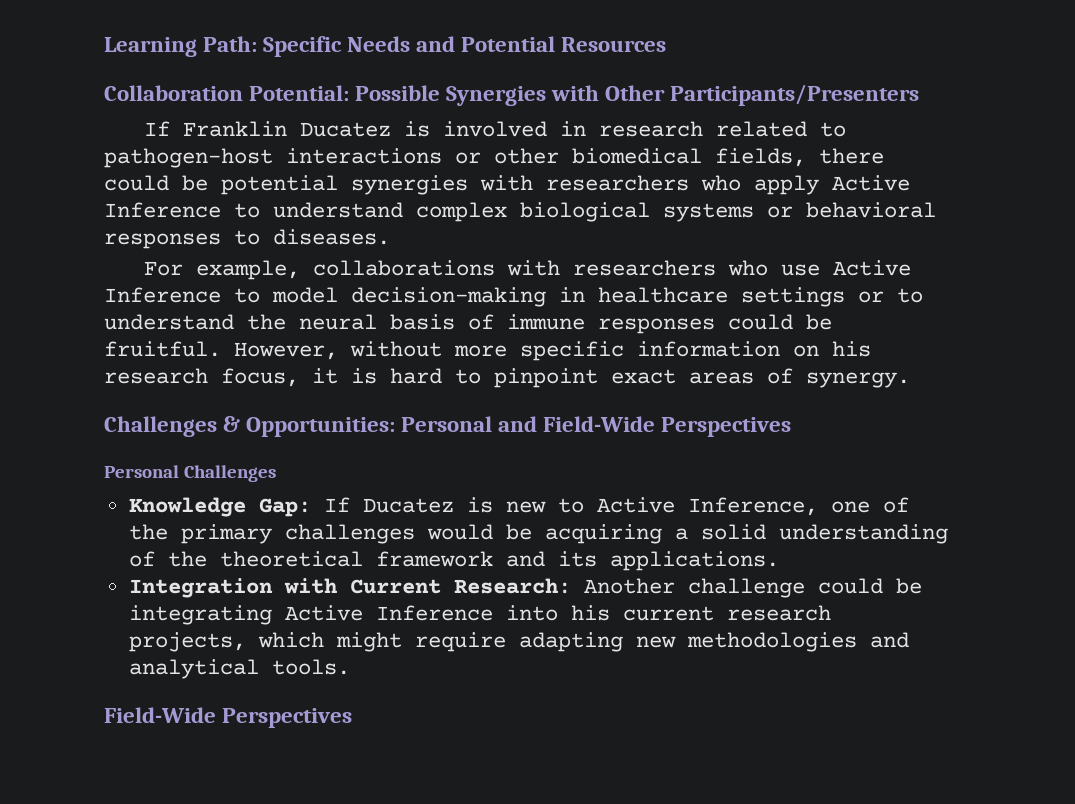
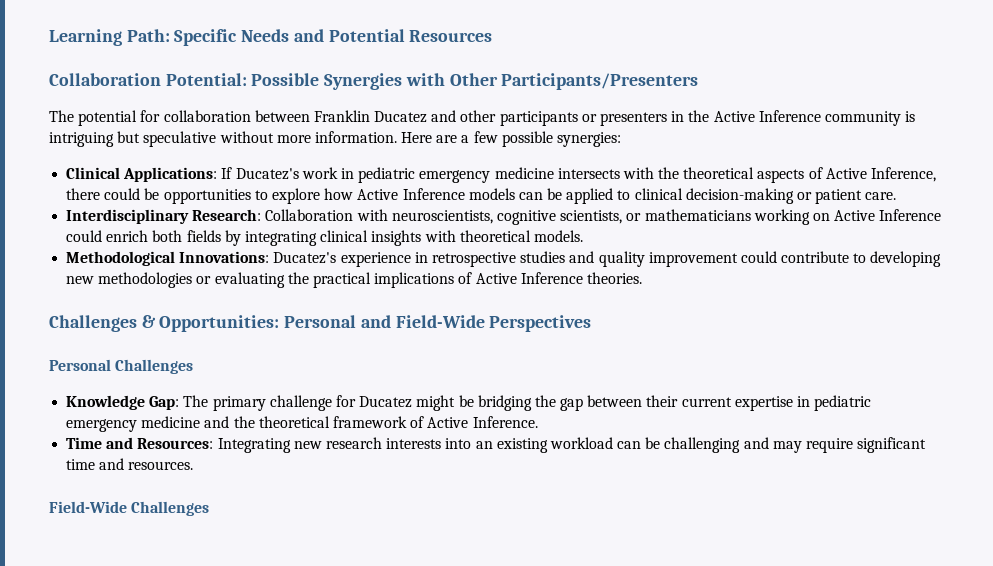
- If Franklin Ducatez is involved in research related to pathogen-host interactions or other biomedical fields, there could be potential synergies with researchers who apply Active Inference to understand complex biological systems or behavioral responses to diseases.
- For example, collaborations with researchers who use Active Inference to model decision-making in healthcare settings or to understand the neural basis of immune responses could be fruitful. However, without more specific information on his research focus, it is hard to pinpoint exact areas of synergy.
+ The potential for collaboration between Franklin Ducatez and other participants or presenters in the Active Inference community is intriguing but speculative without more information. Here are a few possible synergies:
+ Clinical Applications: If Ducatez's work in pediatric emergency medicine intersects with the theoretical aspects of Active Inference, there could be opportunities to explore how Active Inference models can be applied to clinical decision-making or patient care.
+ Interdisciplinary Research: Collaboration with neuroscientists, cognitive scientists, or mathematicians working on Active Inference could enrich both fields by integrating clinical insights with theoretical models.
+ Methodological Innovations: Ducatez's experience in retrospective studies and quality improvement could contribute to developing new methodologies or evaluating the practical implications of Active Inference theories.
- Knowledge Gap: If Ducatez is new to Active Inference, one of the primary challenges would be acquiring a solid understanding of the theoretical framework and its applications.
- Integration with Current Research: Another challenge could be integrating Active Inference into his current research projects, which might require adapting new methodologies and analytical tools.
- Field-Wide Perspectives
+ Knowledge Gap: The primary challenge for Ducatez might be bridging the gap between their current expertise in pediatric emergency medicine and the theoretical framework of Active Inference.
+ Time and Resources: Integrating new research interests into an existing workload can be challenging and may require significant time and resources.
+ Field-Wide Challenges

